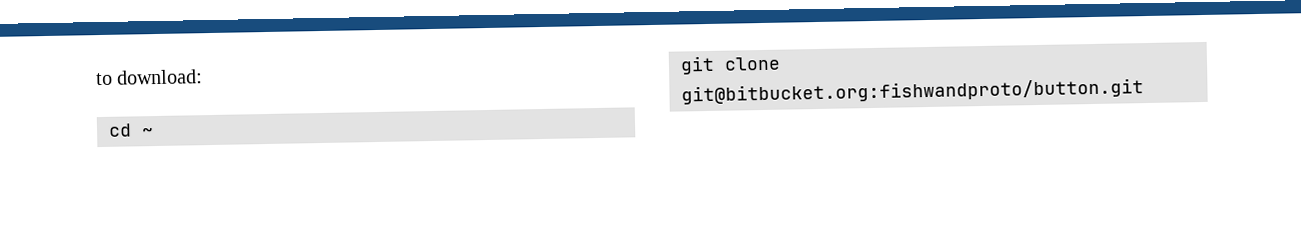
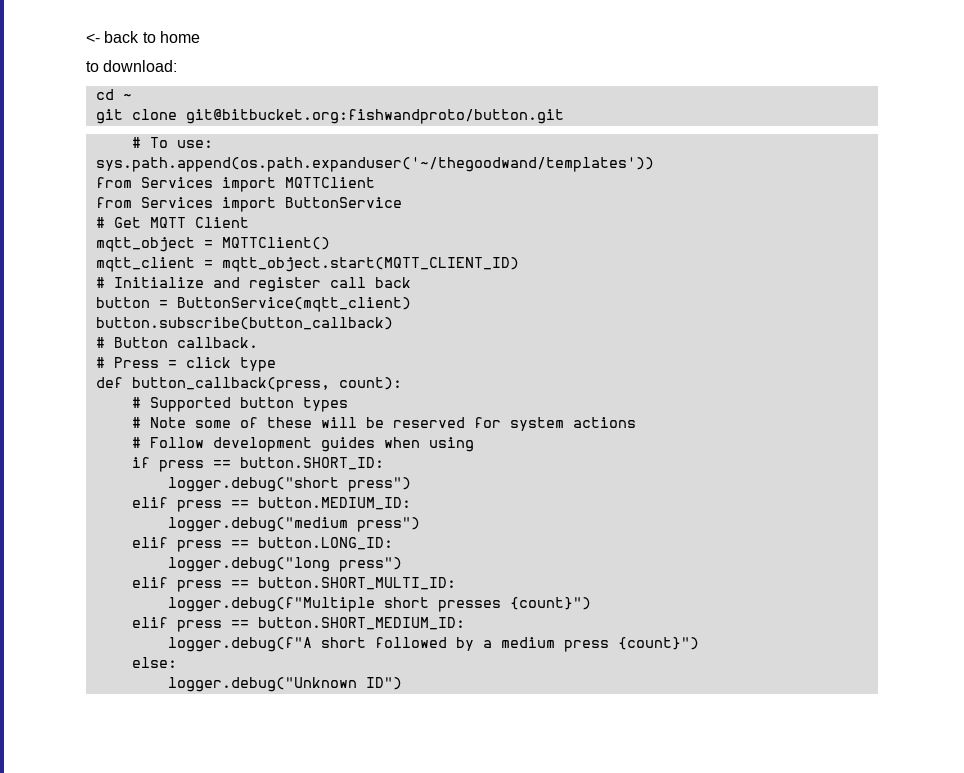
+ <- back to home
+ # To use:
+ sys.path.append(os.path.expanduser('~/thegoodwand/templates'))
+ from Services import MQTTClient
+ from Services import ButtonService
+ # Get MQTT Client
+ mqtt_object = MQTTClient()
+ mqtt_client = mqtt_object.start(MQTT_CLIENT_ID)
+ # Initialize and register call back
+ button = ButtonService(mqtt_client)
+ button.subscribe(button_callback)
+ # Button callback.
+ # Press = click type
+ def button_callback(press, count):
+ # Supported button types
+ # Note some of these will be reserved for system actions
+ # Follow development guides when using
+ if press == button.SHORT_ID:
+ logger.debug("short press")
+ elif press == button.MEDIUM_ID:
+ logger.debug("medium press")
+ elif press == button.LONG_ID:
+ logger.debug("long press")
+ elif press == button.SHORT_MULTI_ID:
+ logger.debug(f"Multiple short presses {count}")
+ elif press == button.SHORT_MEDIUM_ID:
+ logger.debug(f"A short followed by a medium press {count}")
+ else:
+ logger.debug("Unknown ID")

